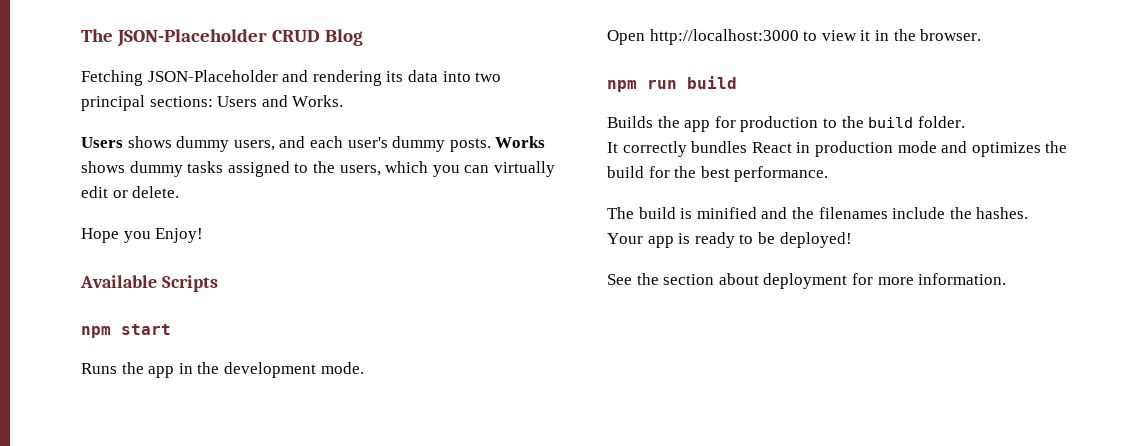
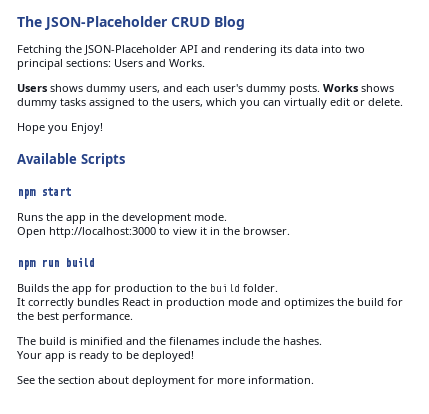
- Fetching JSON-Placeholder and rendering its data into two principal sections: Users and Works.
+ Fetching the JSON-Placeholder API and rendering its data into two principal sections: Users and Works.

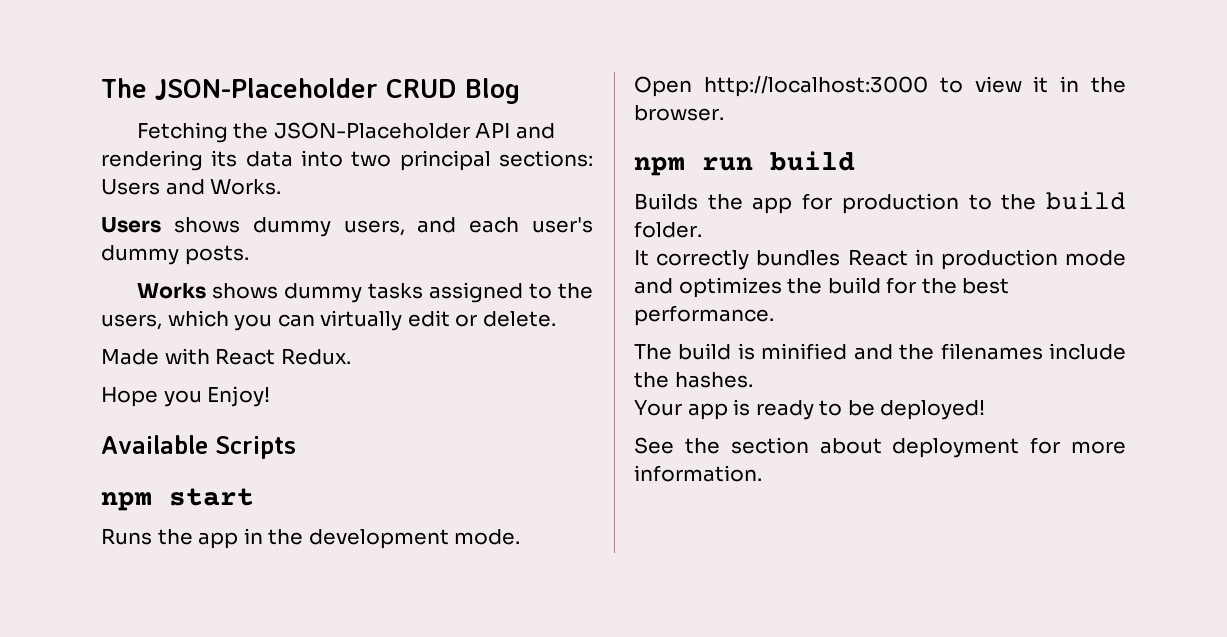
- Users shows dummy users, and each user's dummy posts. Works shows dummy tasks assigned to the users, which you can virtually edit or delete.
+ Users shows dummy users, and each user's dummy posts.
+ Works shows dummy tasks assigned to the users, which you can virtually edit or delete.
+ Made with React Redux.

